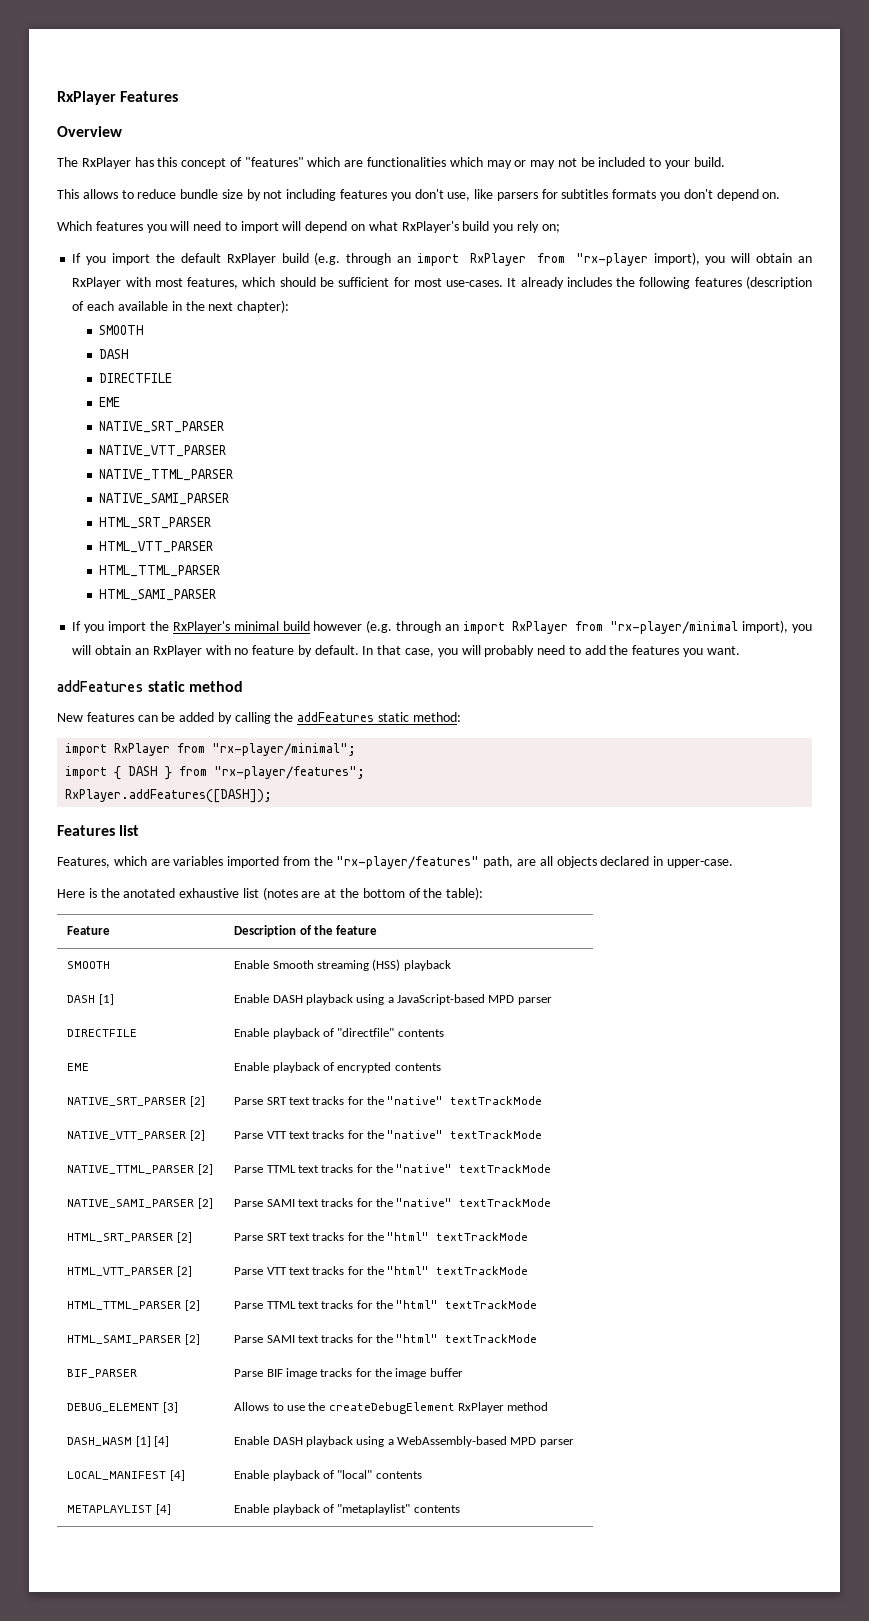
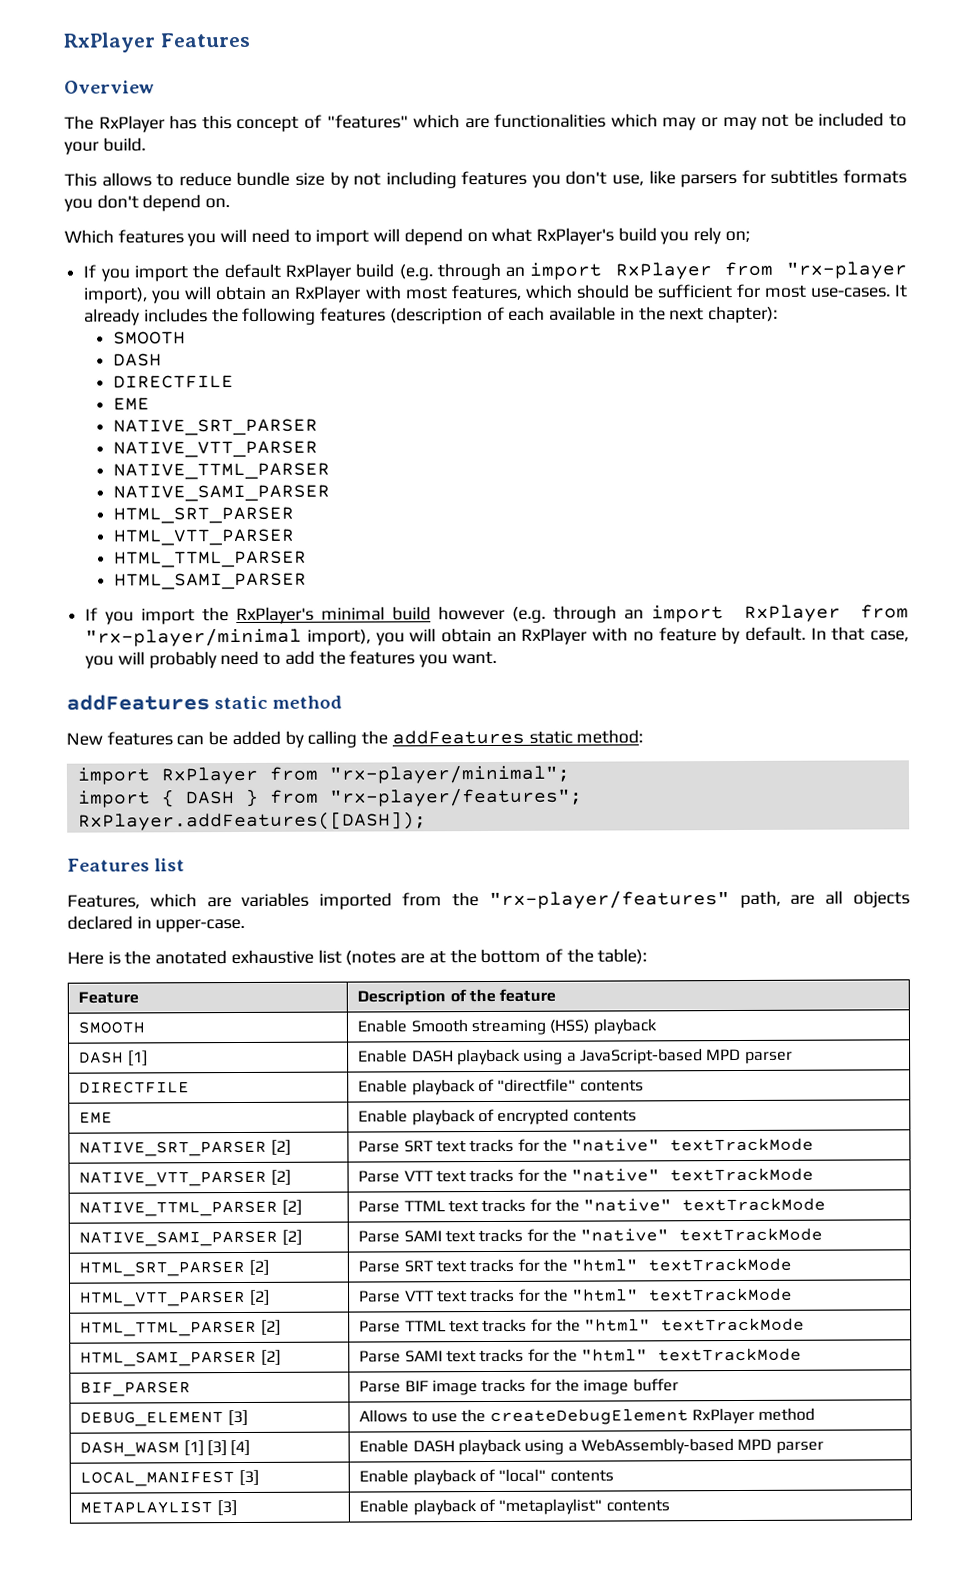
- DASH_WASM [1] [4] | Enable DASH playback using a WebAssembly-based MPD parser
+ DASH_WASM [1] [3] [4] | Enable DASH playback using a WebAssembly-based MPD parser
- LOCAL_MANIFEST [4] | Enable playback of "local" contents
+ LOCAL_MANIFEST [3] | Enable playback of "local" contents
- METAPLAYLIST [4] | Enable playback of "metaplaylist" contents
+ METAPLAYLIST [3] | Enable playback of "metaplaylist" contents

